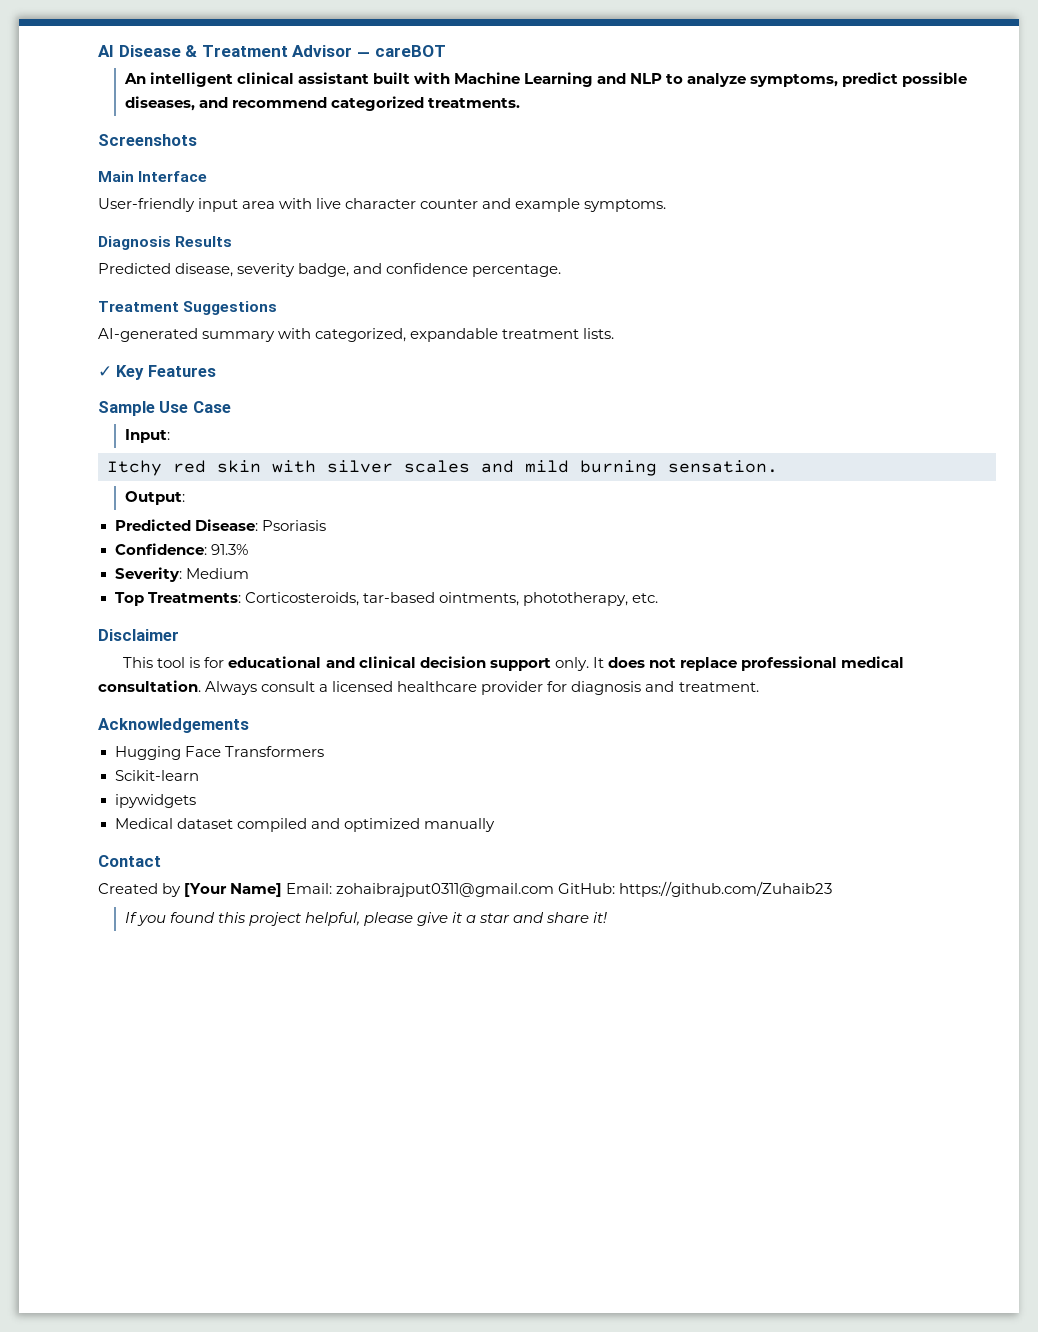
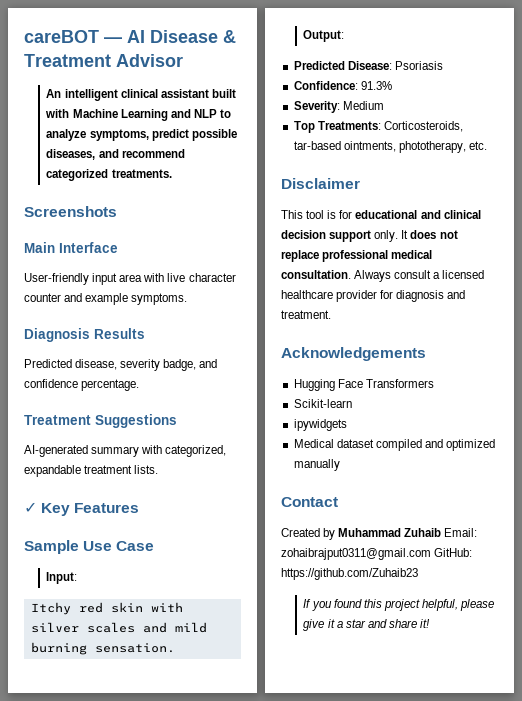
- AI Disease & Treatment Advisor — careBOT
+ careBOT — AI Disease & Treatment Advisor
- Created by [Your Name] Email: zohaibrajput0311@gmail.com GitHub: https://github.com/Zuhaib23
+ Created by Muhammad Zuhaib Email: zohaibrajput0311@gmail.com GitHub: https://github.com/Zuhaib23

